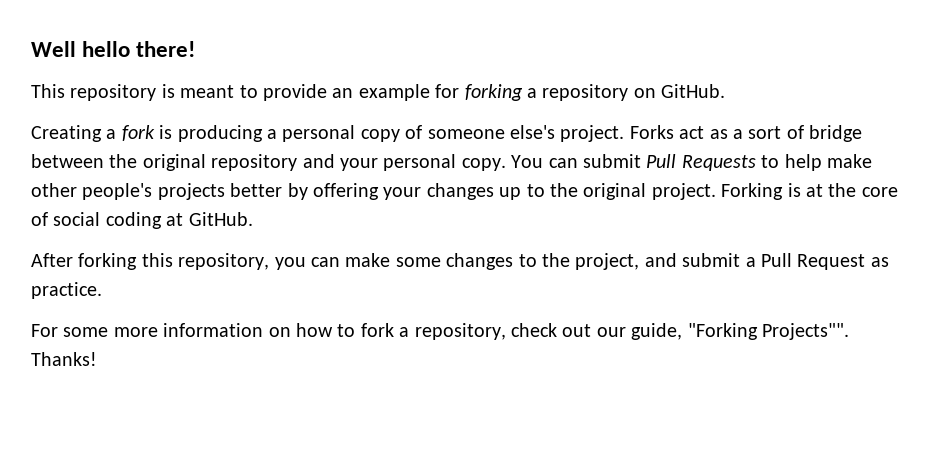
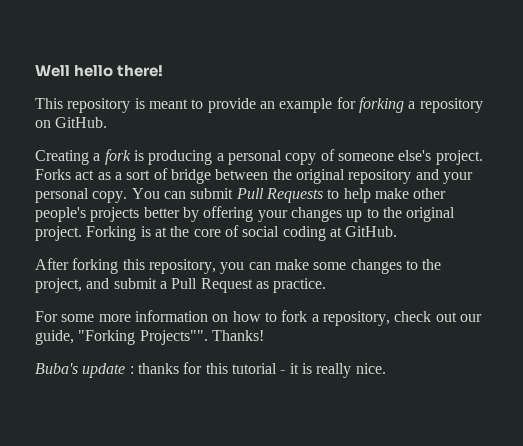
+ Buba's update : thanks for this tutorial - it is really nice.

